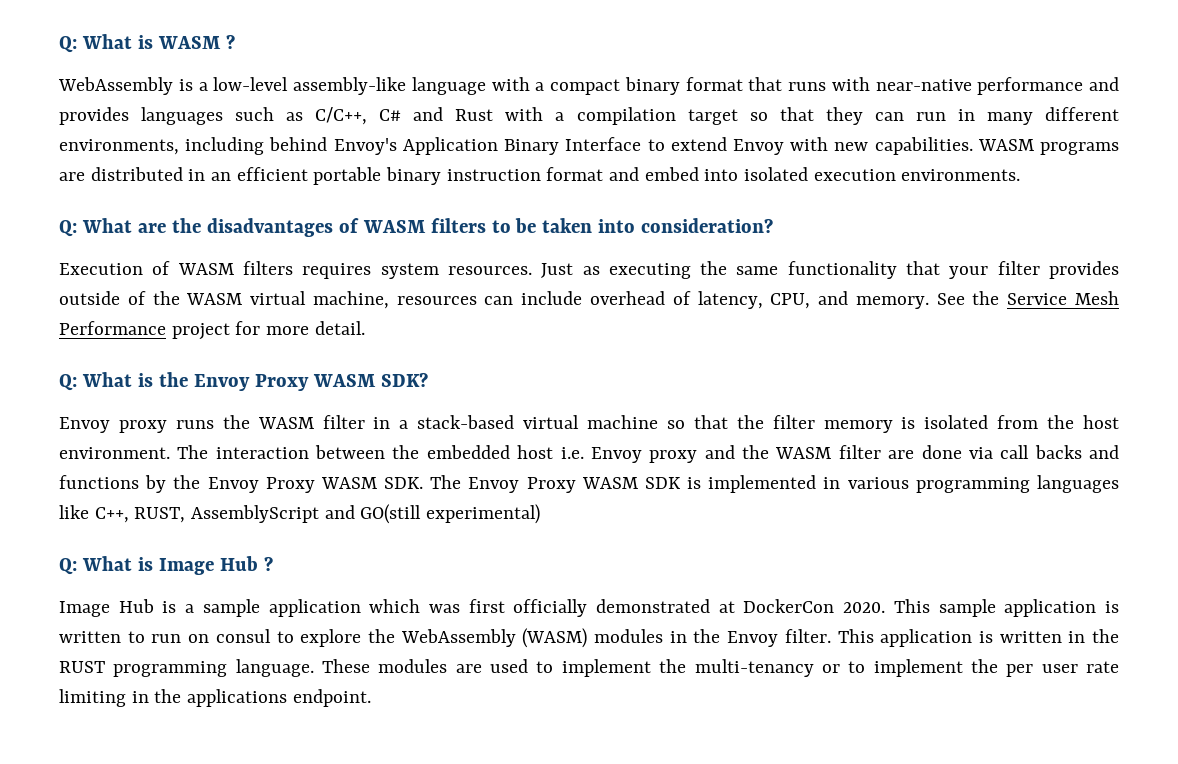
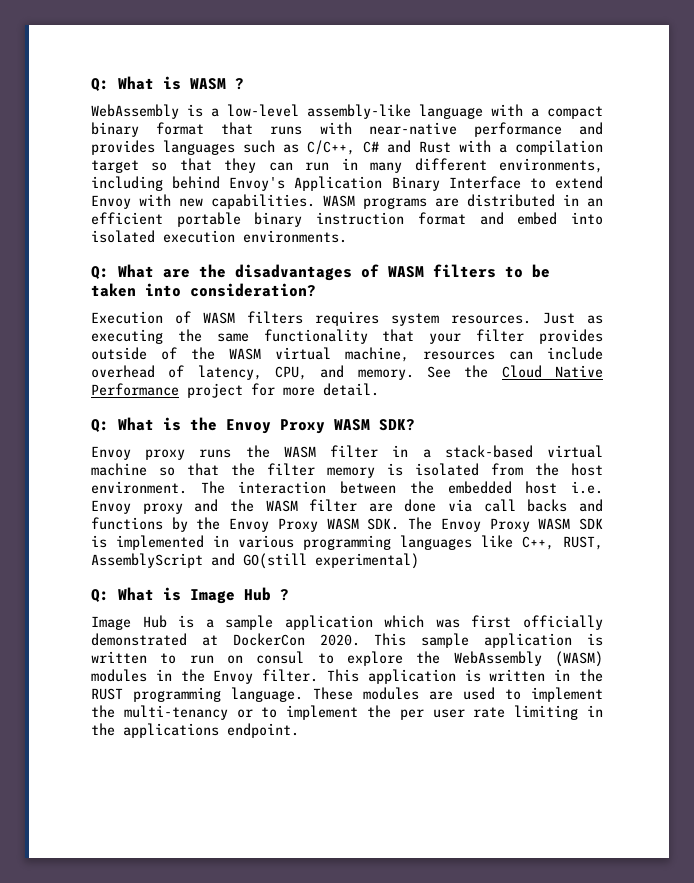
- See the Service Mesh Performance project for more detail.
+ See the Cloud Native Performance project for more detail.

